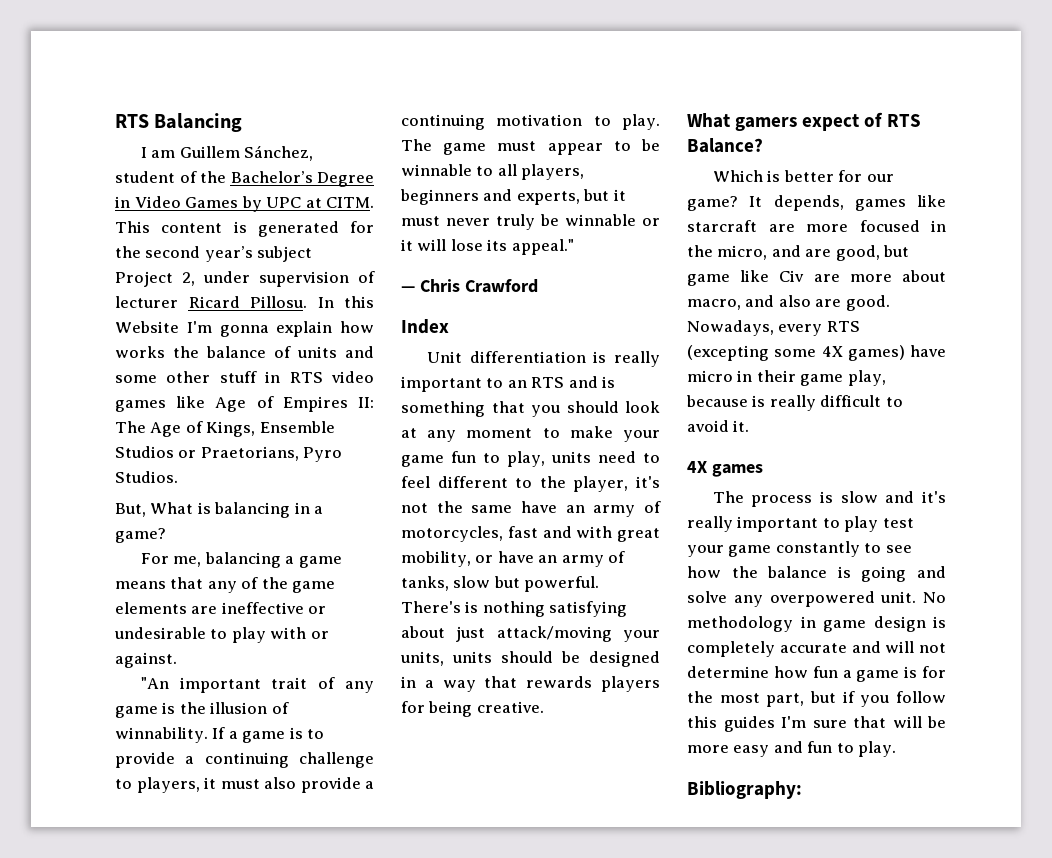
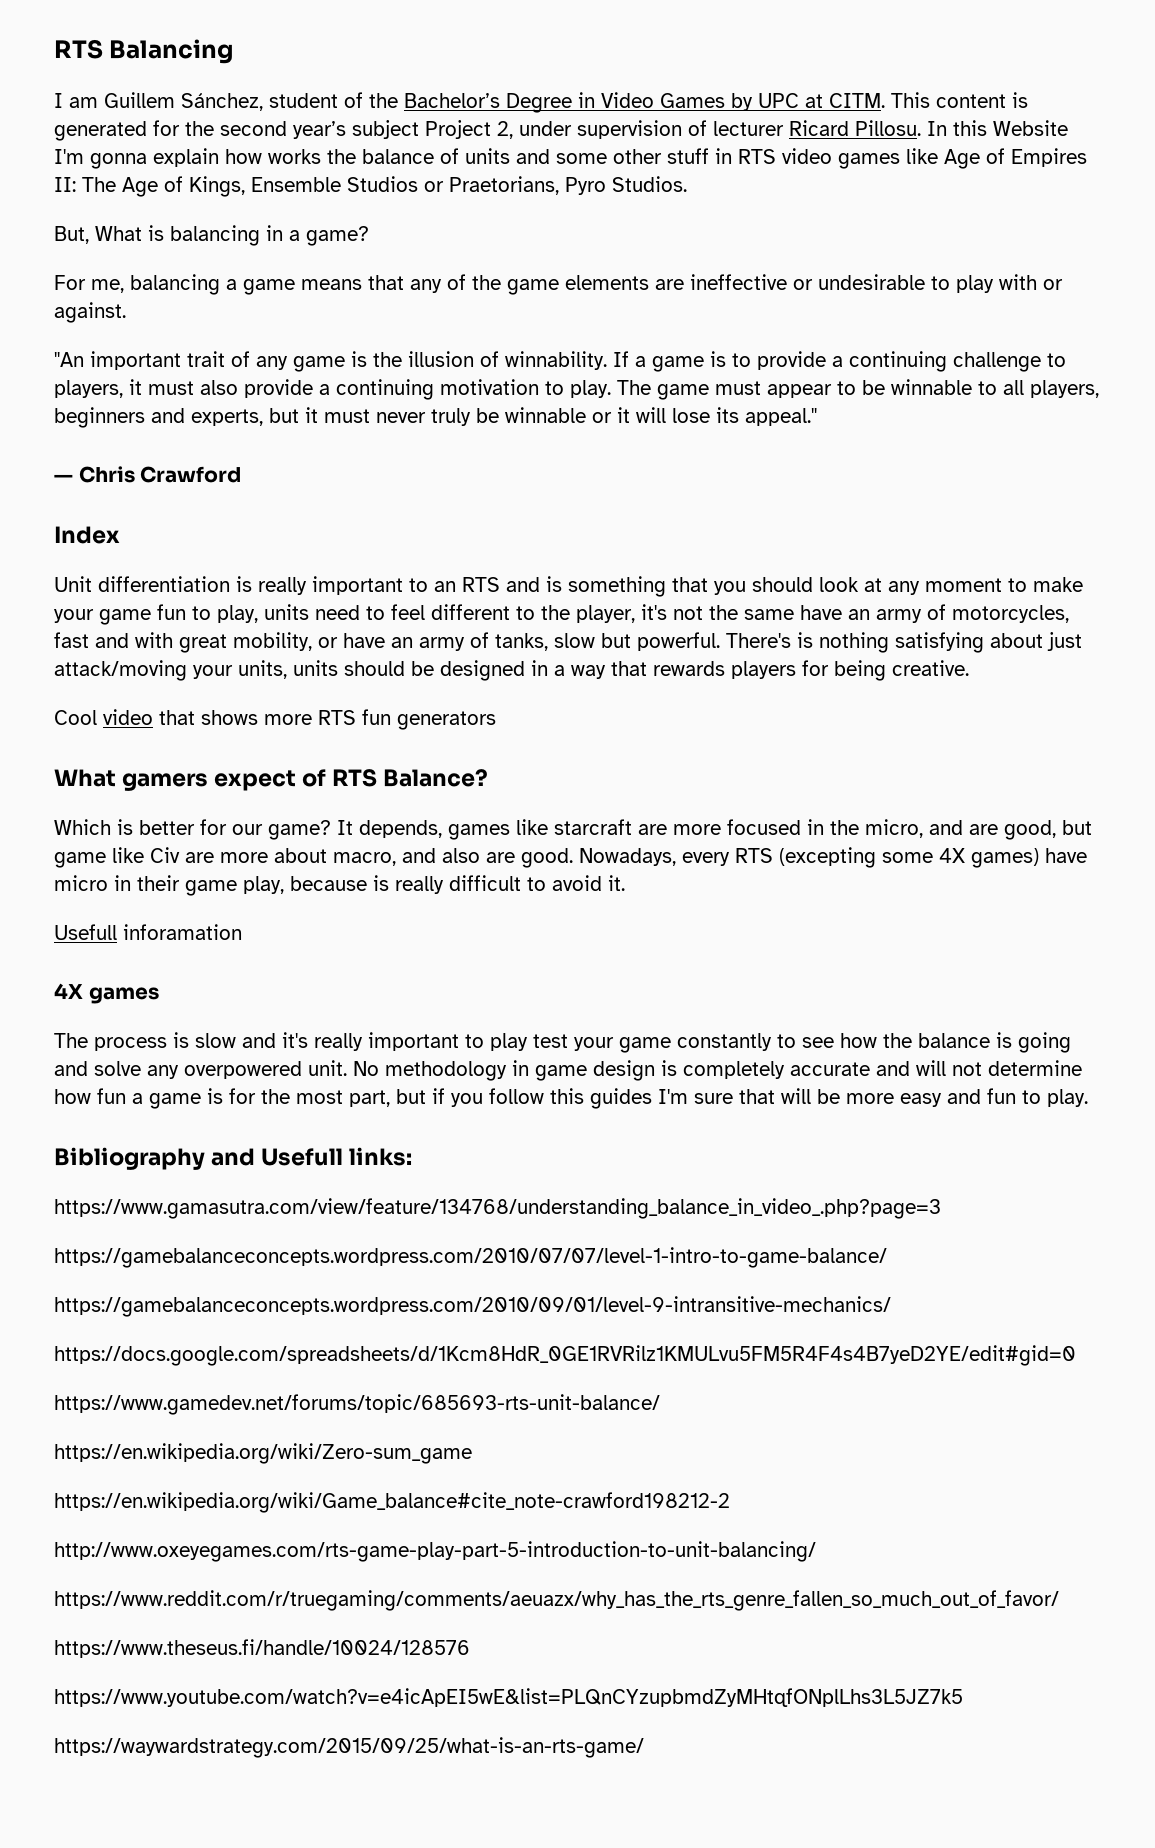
+ Cool video that shows more RTS fun generators
+ Usefull inforamation
- Bibliography:
+ Bibliography and Usefull links:
+ https://www.gamasutra.com/view/feature/134768/understanding_balance_in_video_.php?page=3
+ https://gamebalanceconcepts.wordpress.com/2010/07/07/level-1-intro-to-game-balance/
+ https://gamebalanceconcepts.wordpress.com/2010/09/01/level-9-intransitive-mechanics/
+ https://docs.google.com/spreadsheets/d/1Kcm8HdR_0GE1RVRilz1KMULvu5FM5R4F4s4B7yeD2YE/edit#gid=0
+ https://www.gamedev.net/forums/topic/685693-rts-unit-balance/
+ https://en.wikipedia.org/wiki/Zero-sum_game
+ https://en.wikipedia.org/wiki/Game_balance#cite_note-crawford198212-2
+ http://www.oxeyegames.com/rts-game-play-part-5-introduction-to-unit-balancing/
+ https://www.reddit.com/r/truegaming/comments/aeuazx/why_has_the_rts_genre_fallen_so_much_out_of_favor/
+ https://www.theseus.fi/handle/10024/128576
+ https://www.youtube.com/watch?v=e4icApEI5wE&list=PLQnCYzupbmdZyMHtqfONplLhs3L5JZ7k5
+ https://waywardstrategy.com/2015/09/25/what-is-an-rts-game/

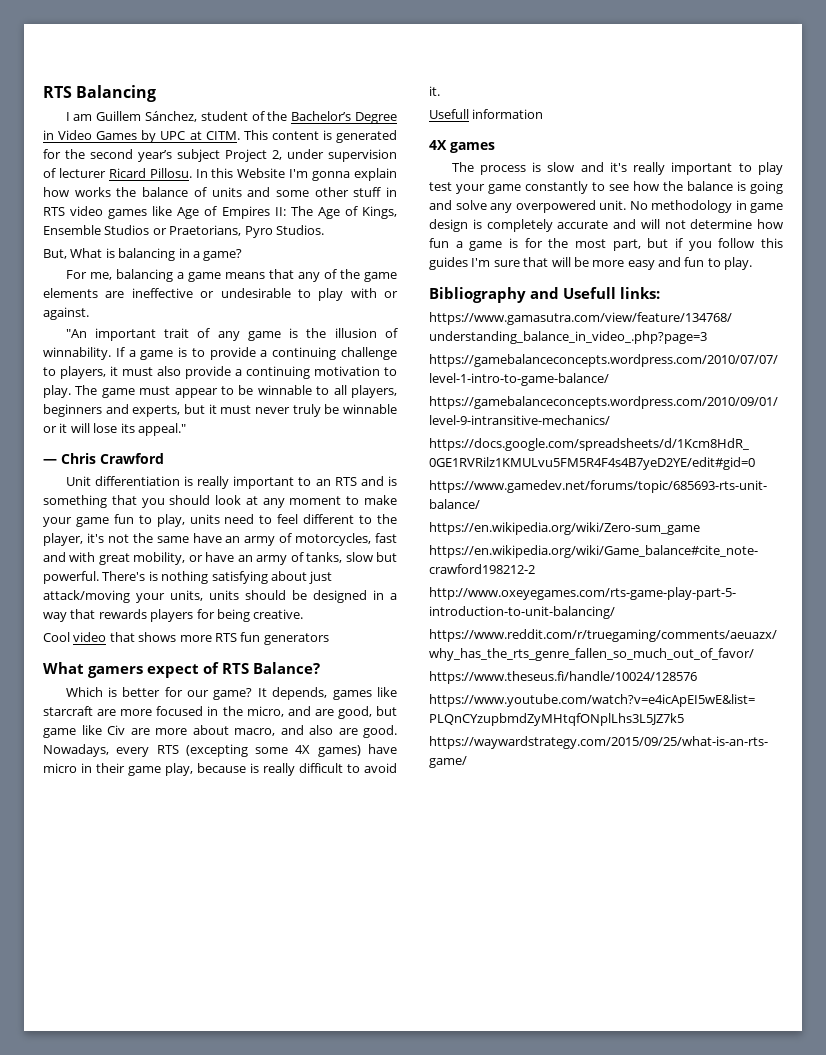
- Index
- Usefull inforamation
+ Usefull information

